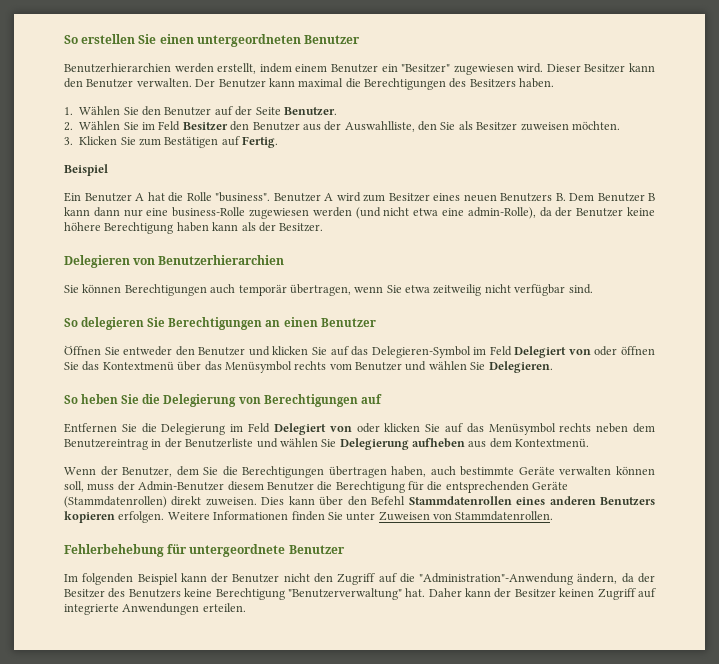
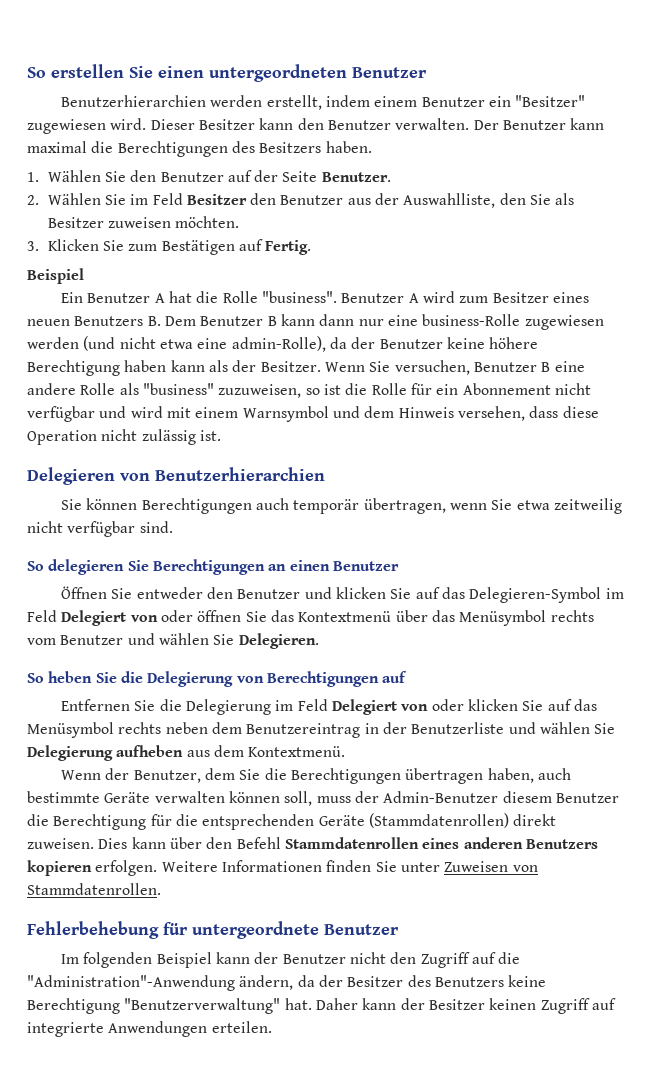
+ Wenn Sie versuchen, Benutzer B eine andere Rolle als "business" zuzuweisen, so ist die Rolle für ein Abonnement nicht verfügbar und wird mit einem Warnsymbol und dem Hinweis versehen, dass diese Operation nicht zulässig ist.

